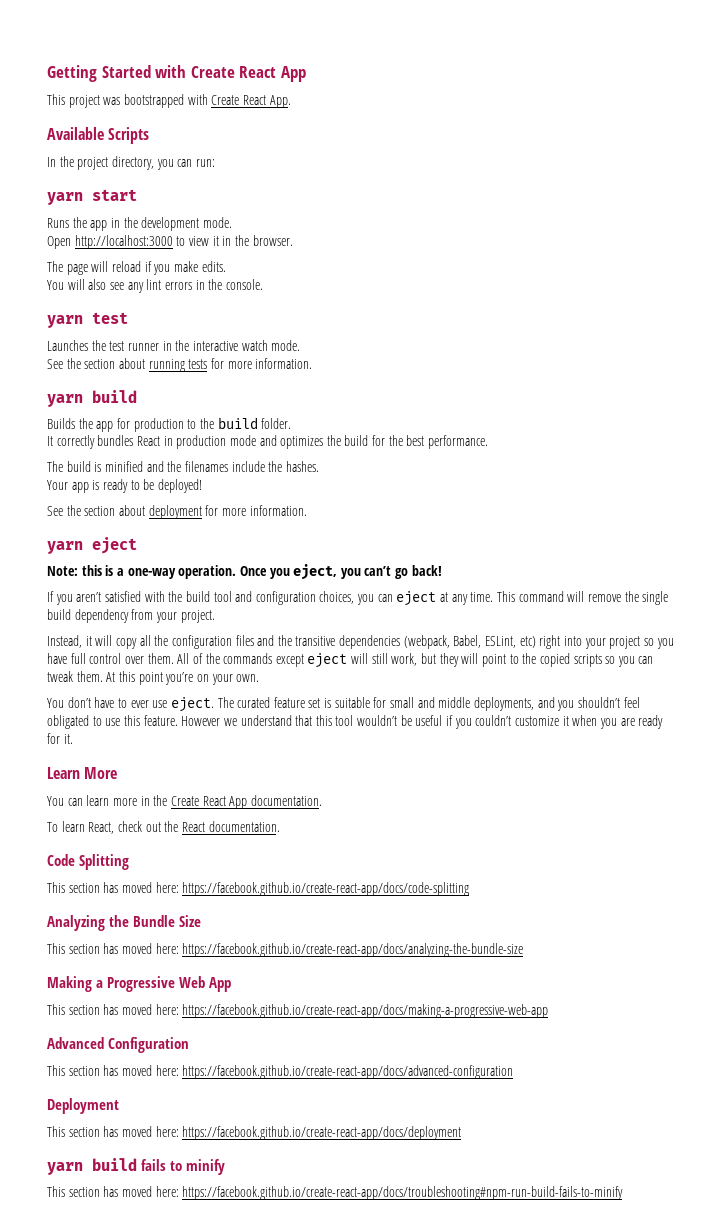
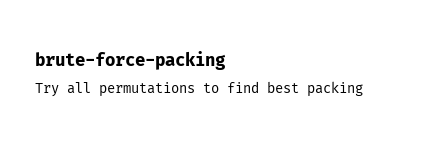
- Getting Started with Create React App
- This project was bootstrapped with Create React App.
- Available Scripts
- In the project directory, you can run:
- yarn start
- Runs the app in the development mode.
- Open http://localhost:3000 to view it in the browser.
- The page will reload if you make edits.
- You will also see any lint errors in the console.
- yarn test
- Launches the test runner in the interactive watch mode.
- See the section about running tests for more information.
- yarn build
- Builds the app for production to the build folder.
- It correctly bundles React in production mode and optimizes the build for the best performance.
- The build is minified and the filenames include the hashes.
- Your app is ready to be deployed!
- See the section about deployment for more information.
- yarn eject
- Note: this is a one-way operation. Once you eject, you can’t go back!
- If you aren’t satisfied with the build tool and configuration choices, you can eject at any time. This command will remove the single build dependency from your project.
- Instead, it will copy all the configuration files and the transitive dependencies (webpack, Babel, ESLint, etc) right into your project so you have full control over them. All of the commands except eject will still work, but they will point to the copied scripts so you can tweak them. At this point you’re on your own.
- You don’t have to ever use eject. The curated feature set is suitable for small and middle deployments, and you shouldn’t feel obligated to use this feature. However we understand that this tool wouldn’t be useful if you couldn’t customize it when you are ready for it.
- Learn More
- You can learn more in the Create React App documentation.
- To learn React, check out the React documentation.
- Code Splitting
- This section has moved here: https://facebook.github.io/create-react-app/docs/code-splitting
- Analyzing the Bundle Size
- This section has moved here: https://facebook.github.io/create-react-app/docs/analyzing-the-bundle-size
- Making a Progressive Web App
- This section has moved here: https://facebook.github.io/create-react-app/docs/making-a-progressive-web-app
- Advanced Configuration
- This section has moved here: https://facebook.github.io/create-react-app/docs/advanced-configuration
- Deployment
- This section has moved here: https://facebook.github.io/create-react-app/docs/deployment
- yarn build fails to minify
- This section has moved here: https://facebook.github.io/create-react-app/docs/troubleshooting#npm-run-build-fails-to-minify
+ brute-force-packing
+ Try all permutations to find best packing

